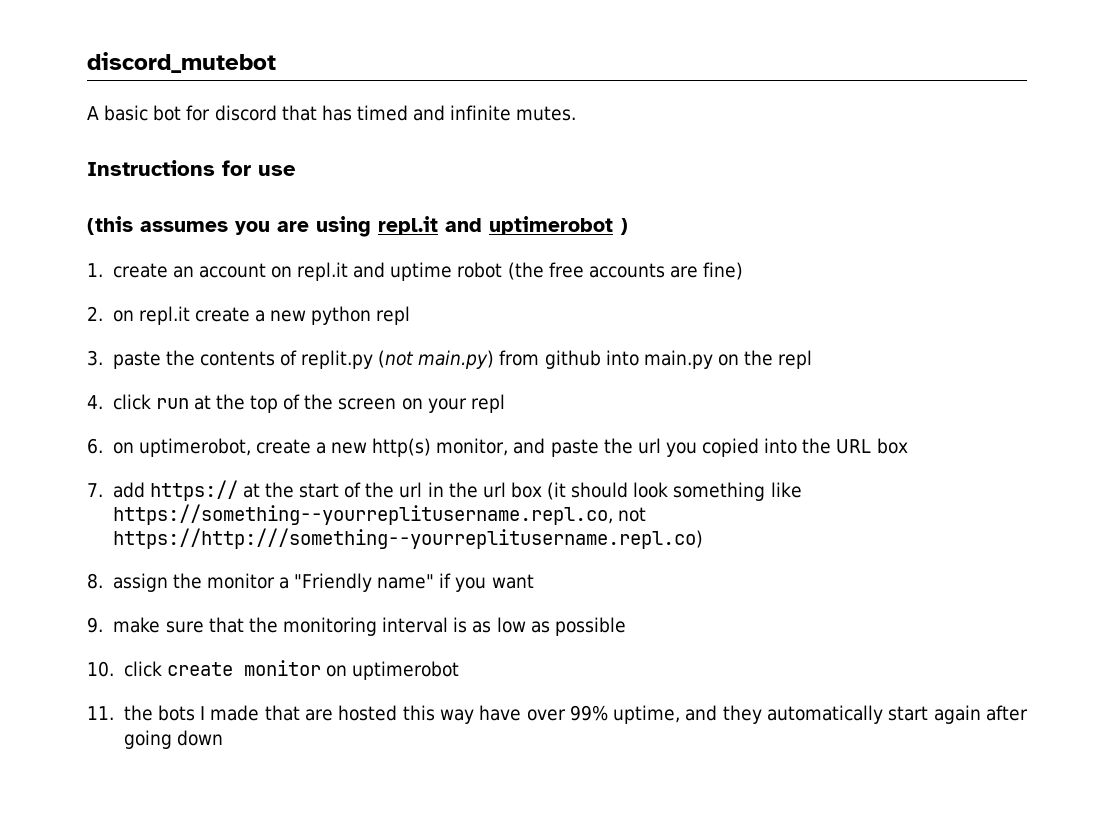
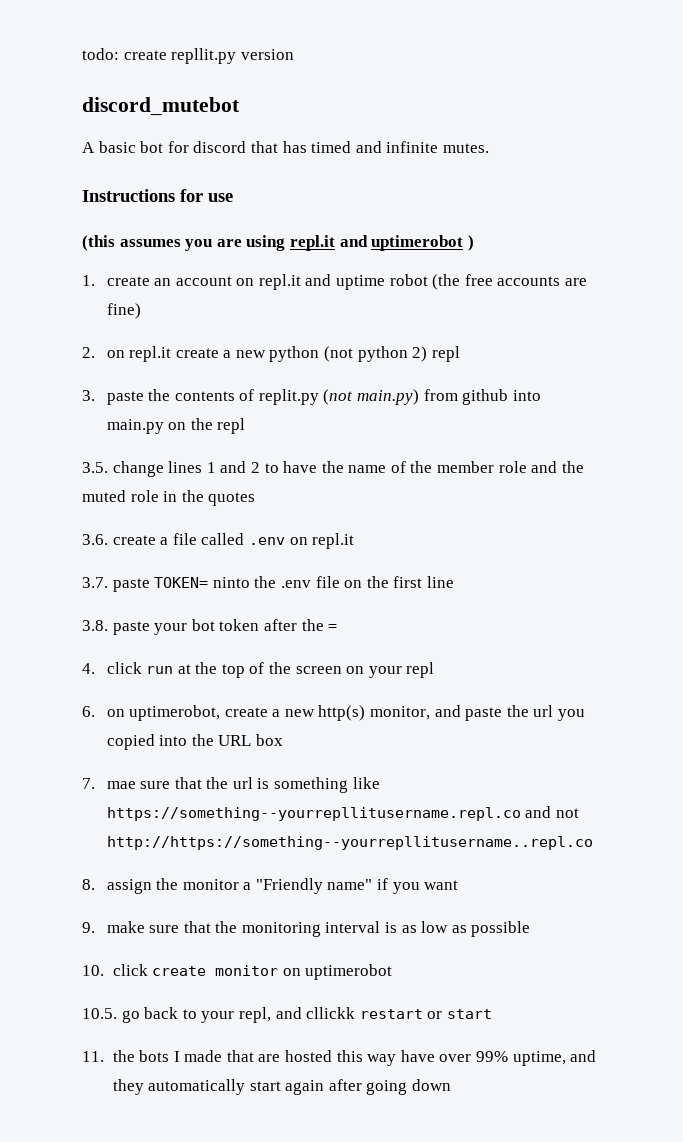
+ todo: create repllit.py version
- 2. on repl.it create a new python repl
+ 2. on repl.it create a new python (not python 2) repl
+ 3.5. change lines 1 and 2 to have the name of the member role and the muted role in the quotes
+ 3.6. create a file called .env on repl.it
+ 3.7. paste TOKEN= ninto the .env file on the first line
+ 3.8. paste your bot token after the =
- 7. add https:// at the start of the url in the url box (it should look something like https://something--yourreplitusername.repl.co, not https://http:///something--yourreplitusername.repl.co)
+ 7. mae sure that the url is something like https://something--yourrepllitusername.repl.co and not http://https://something--yourrepllitusername..repl.co
+ 10.5. go back to your repl, and cllickk restart or start

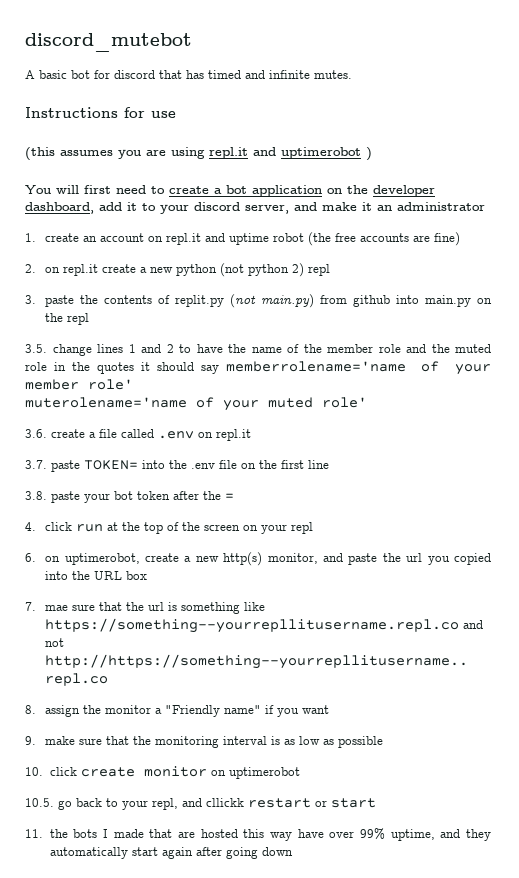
- todo: create repllit.py version
+ You will first need to create a bot application on the developer dashboard, add it to your discord server, and make it an administrator
- 3.5. change lines 1 and 2 to have the name of the member role and the muted role in the quotes
+ 3.5. change lines 1 and 2 to have the name of the member role and the muted role in the quotes it should say memberrolename='name of your member role'
+ muterolename='name of your muted role'
- 3.7. paste TOKEN= ninto the .env file on the first line
+ 3.7. paste TOKEN= into the .env file on the first line

